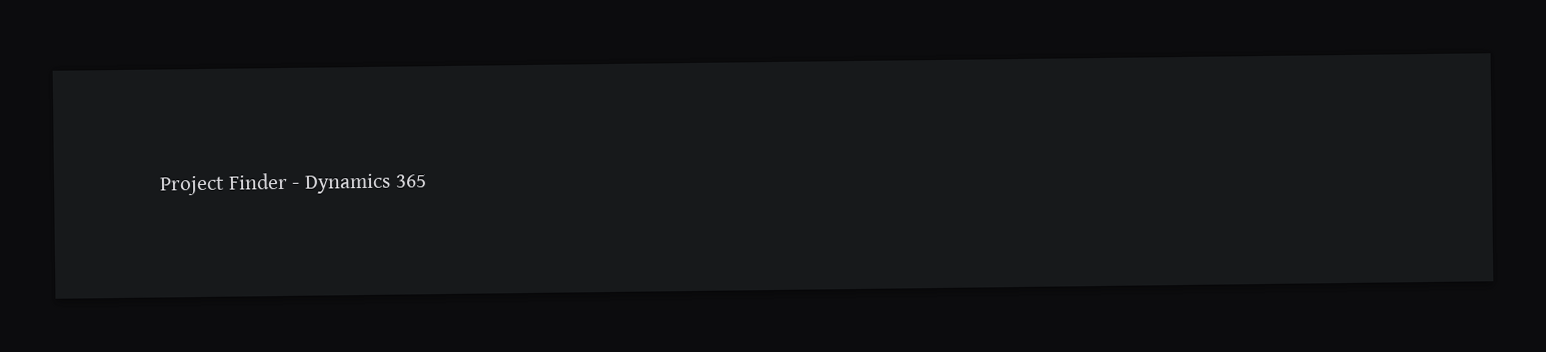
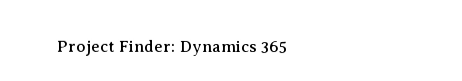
- Project Finder - Dynamics 365
+ Project Finder: Dynamics 365

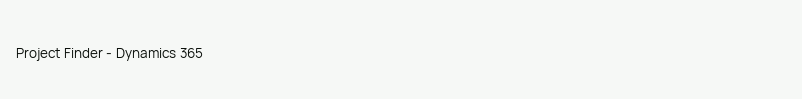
- Project Finder: Dynamics 365
+ Project Finder - Dynamics 365

